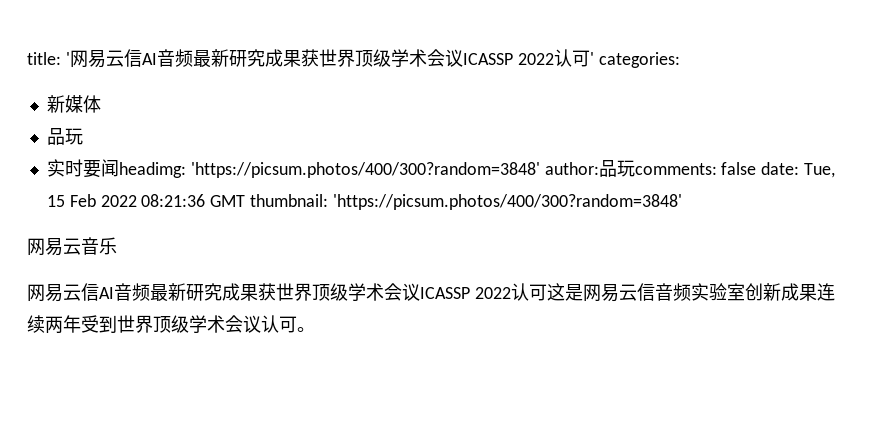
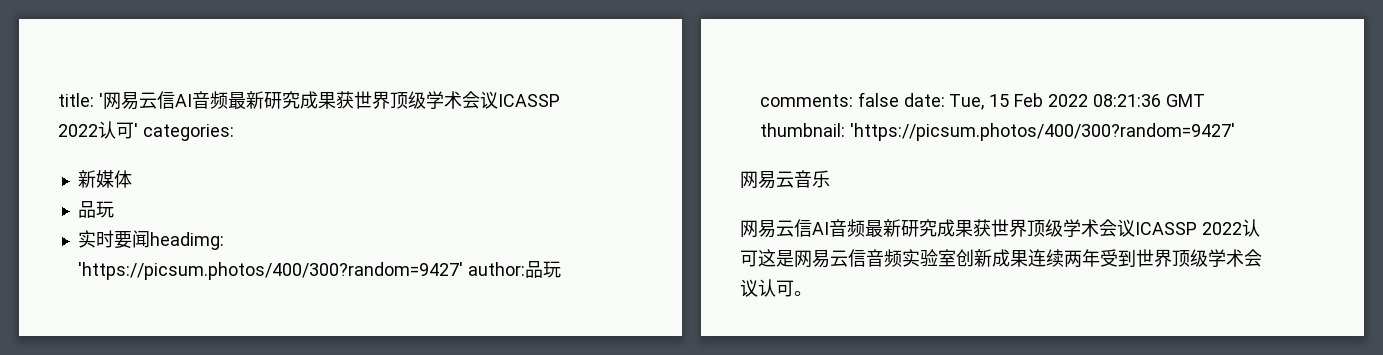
- 实时要闻headimg: 'https://picsum.photos/400/300?random=3848' author:品玩comments: false date: Tue, 15 Feb 2022 08:21:36 GMT thumbnail: 'https://picsum.photos/400/300?random=3848'
+ 实时要闻headimg: 'https://picsum.photos/400/300?random=9427' author:品玩comments: false date: Tue, 15 Feb 2022 08:21:36 GMT thumbnail: 'https://picsum.photos/400/300?random=9427'

